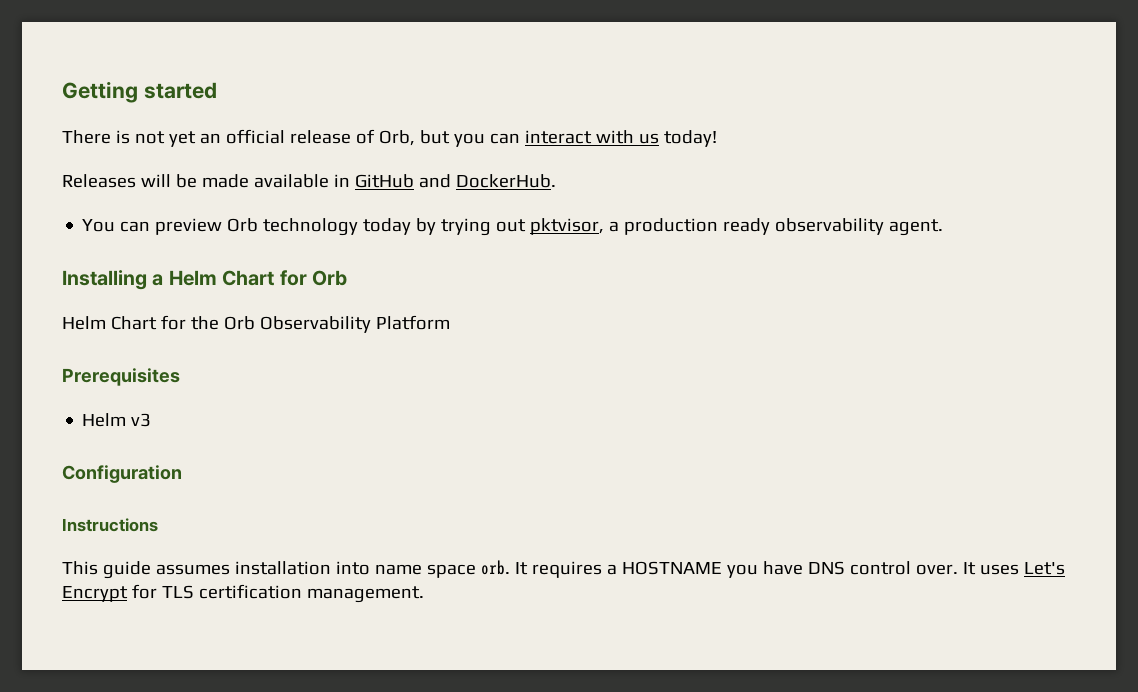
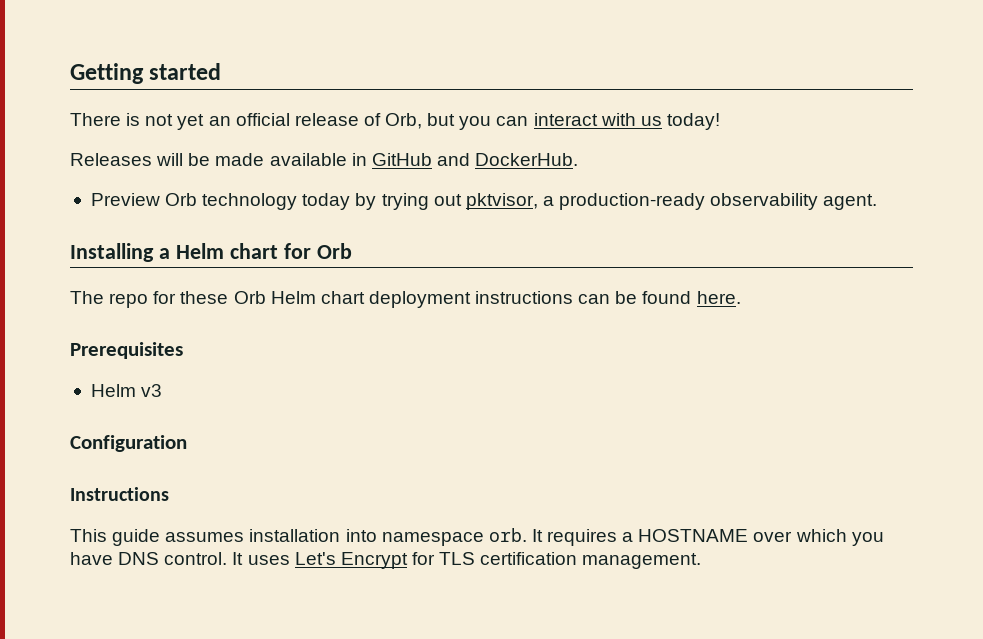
- You can preview Orb technology today by trying out pktvisor, a production ready observability agent.
+ Preview Orb technology today by trying out pktvisor, a production-ready observability agent.
- Installing a Helm Chart for Orb
+ Installing a Helm chart for Orb
- Helm Chart for the Orb Observability Platform
+ The repo for these Orb Helm chart deployment instructions can be found here.
- This guide assumes installation into name space orb.
+ This guide assumes installation into namespace orb.
- It requires a HOSTNAME you have DNS control over.
+ It requires a HOSTNAME over which you have DNS control.

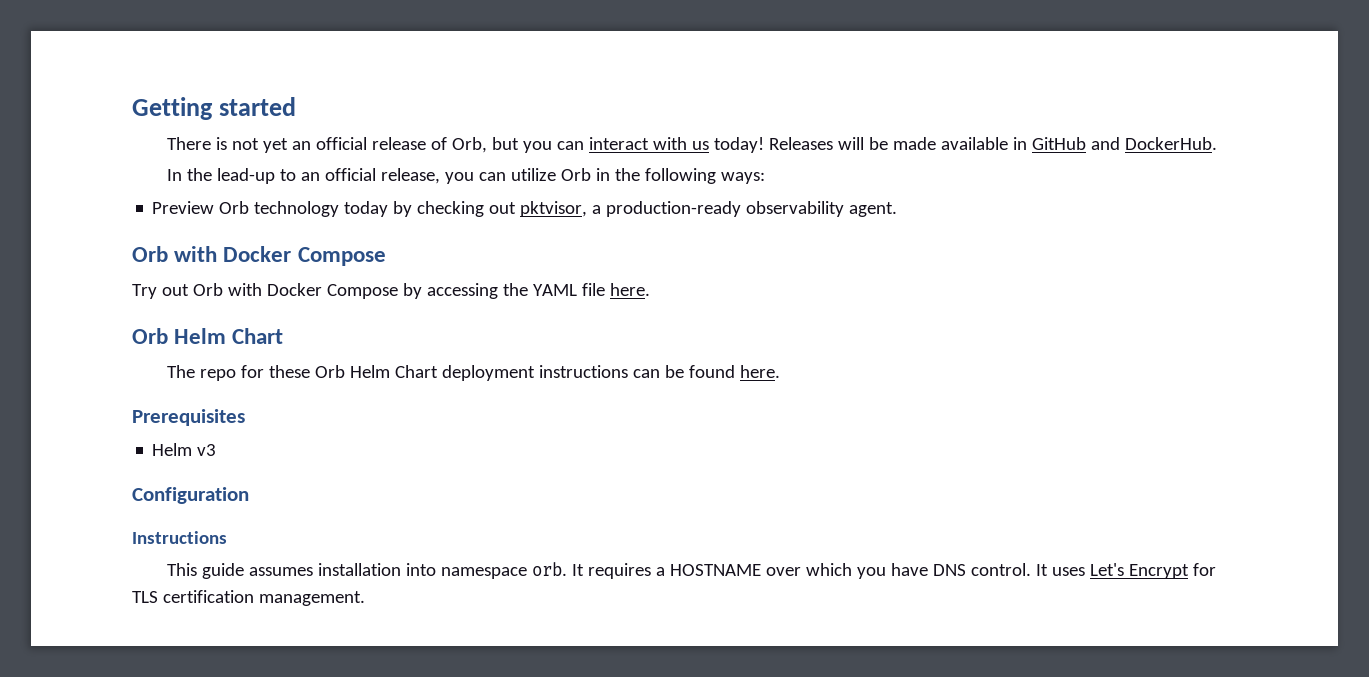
- There is not yet an official release of Orb, but you can interact with us today!
- Releases will be made available in GitHub and DockerHub.
+ There is not yet an official release of Orb, but you can interact with us today! Releases will be made available in GitHub and DockerHub.
+ In the lead-up to an official release, you can utilize Orb in the following ways:
- Preview Orb technology today by trying out pktvisor, a production-ready observability agent.
- Installing a Helm chart for Orb
+ Preview Orb technology today by checking out pktvisor, a production-ready observability agent.
+ Orb with Docker Compose
+ Try out Orb with Docker Compose by accessing the YAML file here.
+ Orb Helm Chart
- The repo for these Orb Helm chart deployment instructions can be found here.
+ The repo for these Orb Helm Chart deployment instructions can be found here.

